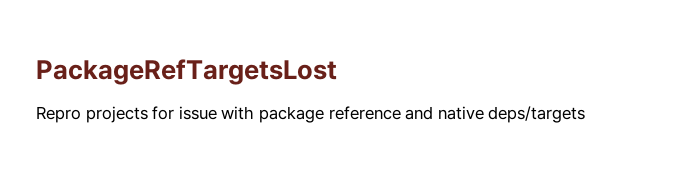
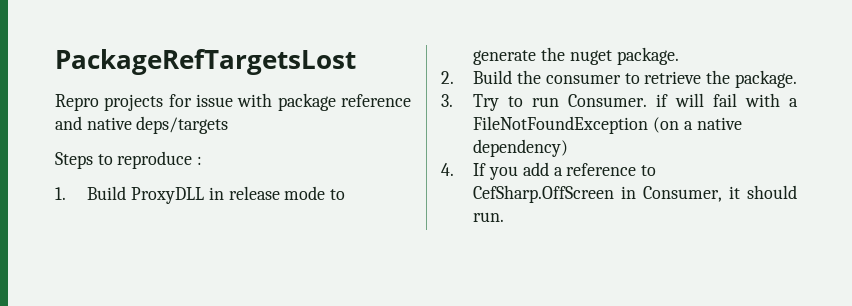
+ Steps to reproduce :
+ 1. Build ProxyDLL in release mode to generate the nuget package.
+ 2. Build the consumer to retrieve the package.
+ 3. Try to run Consumer. if will fail with a FileNotFoundException (on a native dependency)
+ 4. If you add a reference to CefSharp.OffScreen in Consumer, it should run.

